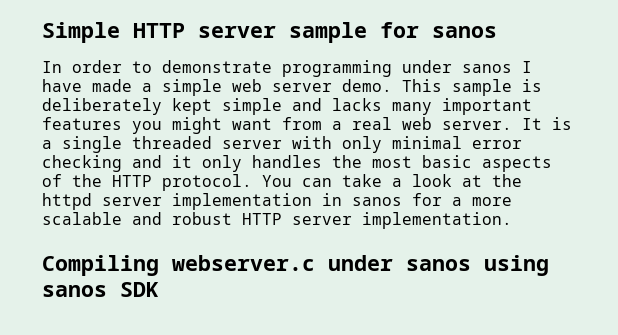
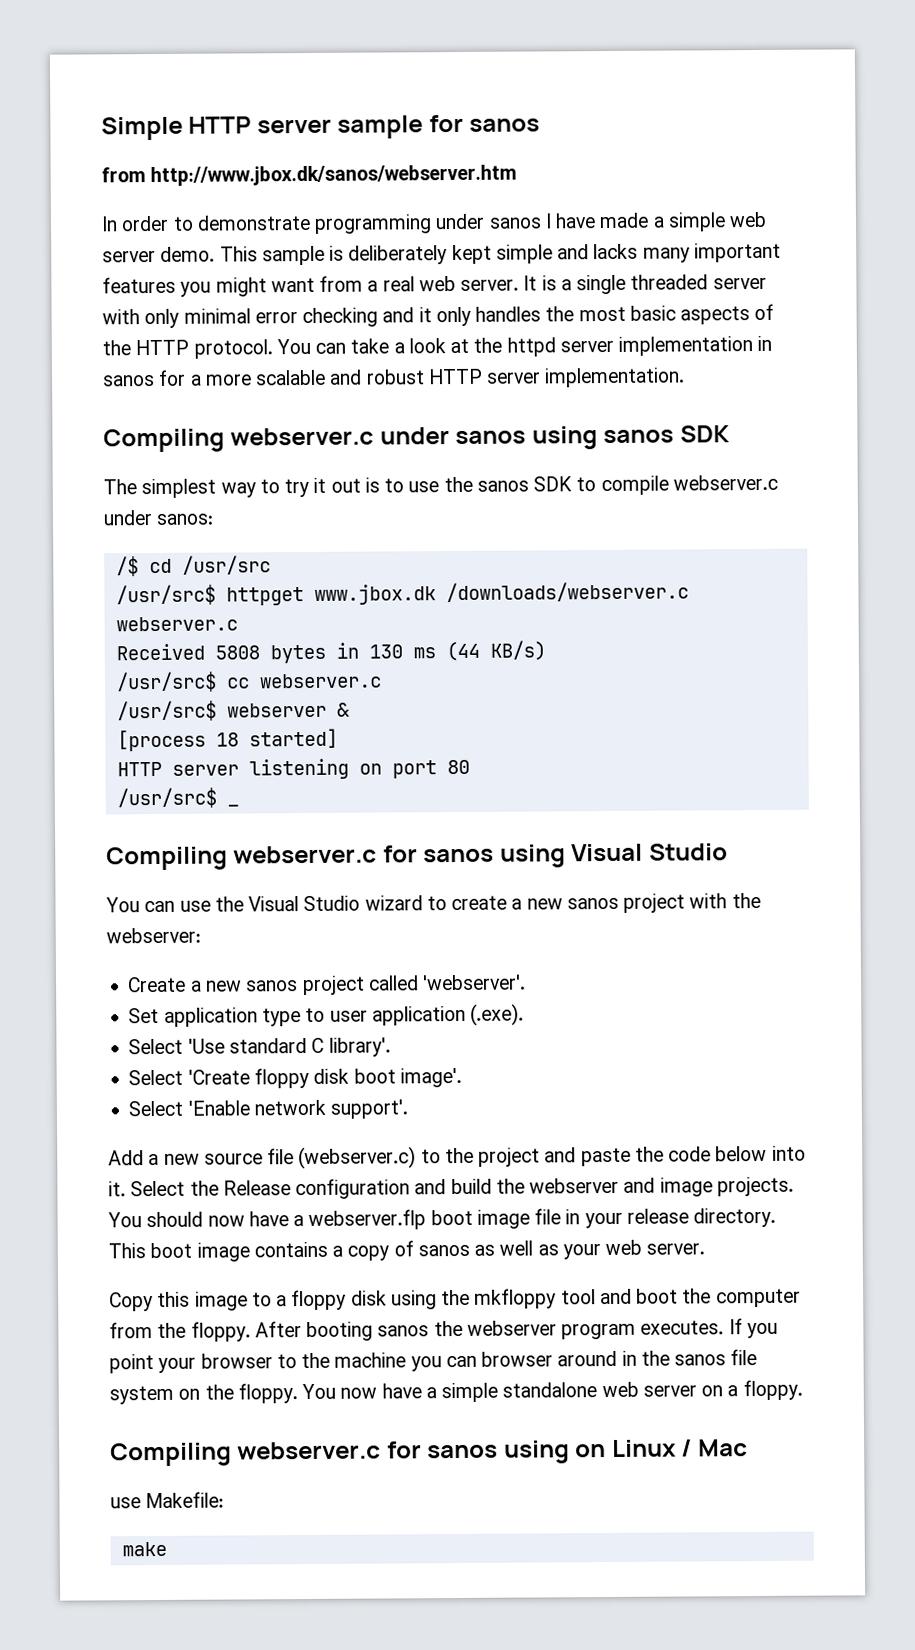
+ from http://www.jbox.dk/sanos/webserver.htm
+ The simplest way to try it out is to use the sanos SDK to compile webserver.c under sanos:
+ /$ cd /usr/src
+ /usr/src$ httpget www.jbox.dk /downloads/webserver.c webserver.c
+ Received 5808 bytes in 130 ms (44 KB/s)
+ /usr/src$ cc webserver.c
+ /usr/src$ webserver &
+ [process 18 started]
+ HTTP server listening on port 80
+ /usr/src$ _
+ Compiling webserver.c for sanos using Visual Studio
+ You can use the Visual Studio wizard to create a new sanos project with the webserver:
+ Create a new sanos project called 'webserver'.
+ Set application type to user application (.exe).
+ Select 'Use standard C library'.
+ Select 'Create floppy disk boot image'.
+ Select 'Enable network support'.
+ Add a new source file (webserver.c) to the project and paste the code below into it. Select the Release configuration and build the webserver and image projects. You should now have a webserver.flp boot image file in your release directory. This boot image contains a copy of sanos as well as your web server.
+ Copy this image to a floppy disk using the mkfloppy tool and boot the computer from the floppy. After booting sanos the webserver program executes. If you point your browser to the machine you can browser around in the sanos file system on the floppy. You now have a simple standalone web server on a floppy.
+ Compiling webserver.c for sanos using on Linux / Mac
+ use Makefile:
+ make

